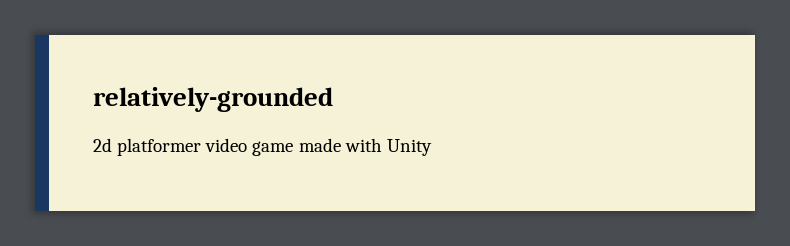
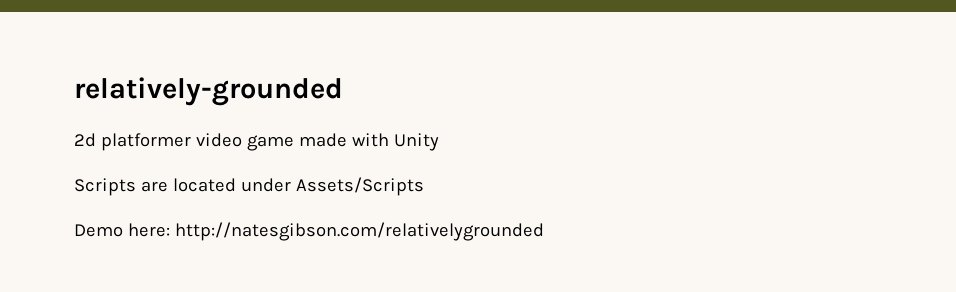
+ Scripts are located under Assets/Scripts
+ Demo here: http://natesgibson.com/relativelygrounded

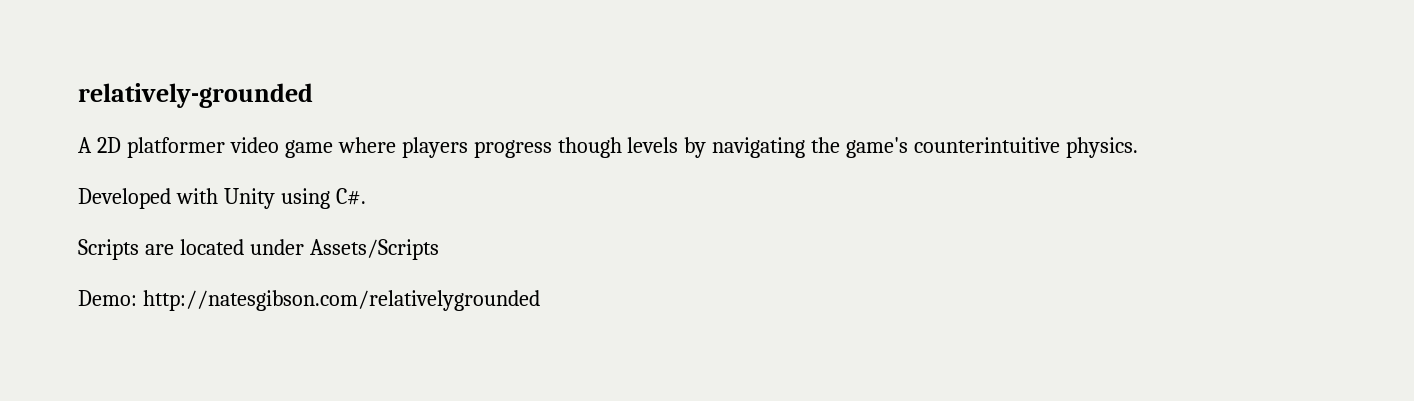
- 2d platformer video game made with Unity
+ A 2D platformer video game where players progress though levels by navigating the game's counterintuitive physics.
+ Developed with Unity using C#.
- Demo here: http://natesgibson.com/relativelygrounded
+ Demo: http://natesgibson.com/relativelygrounded

